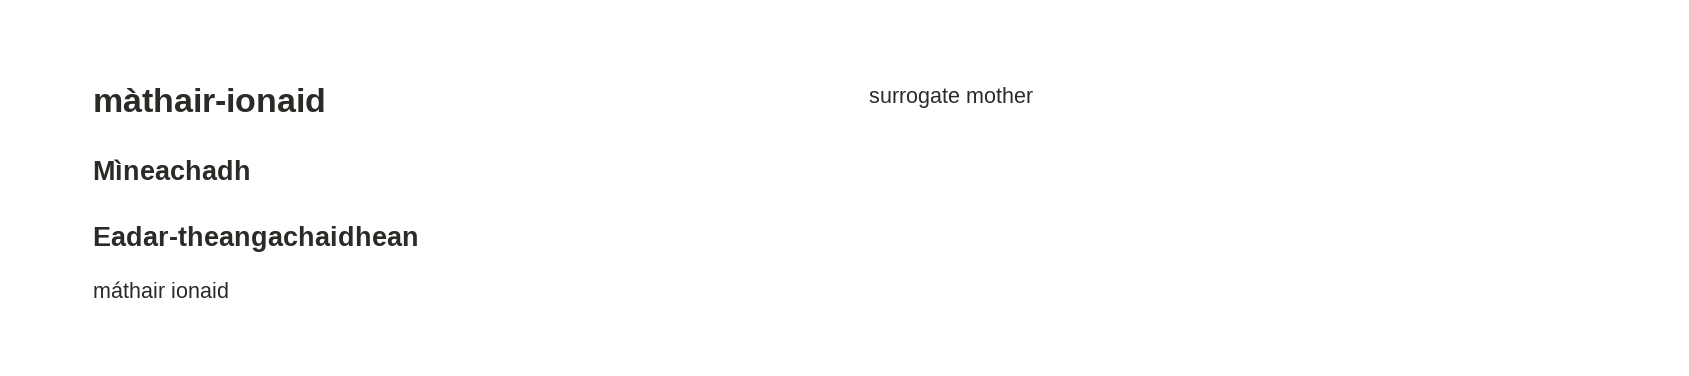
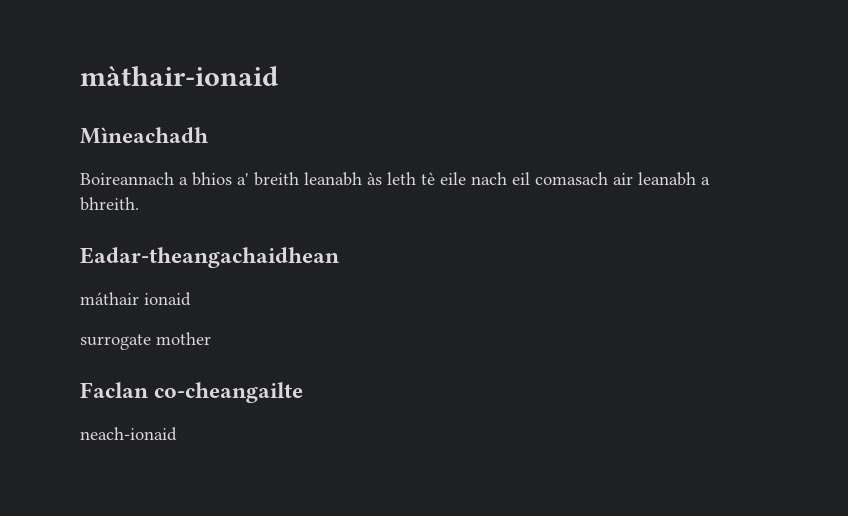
+ Boireannach a bhios a' breith leanabh às leth tè eile nach eil comasach air leanabh a bhreith.
+ Faclan co-cheangailte
+ neach-ionaid

